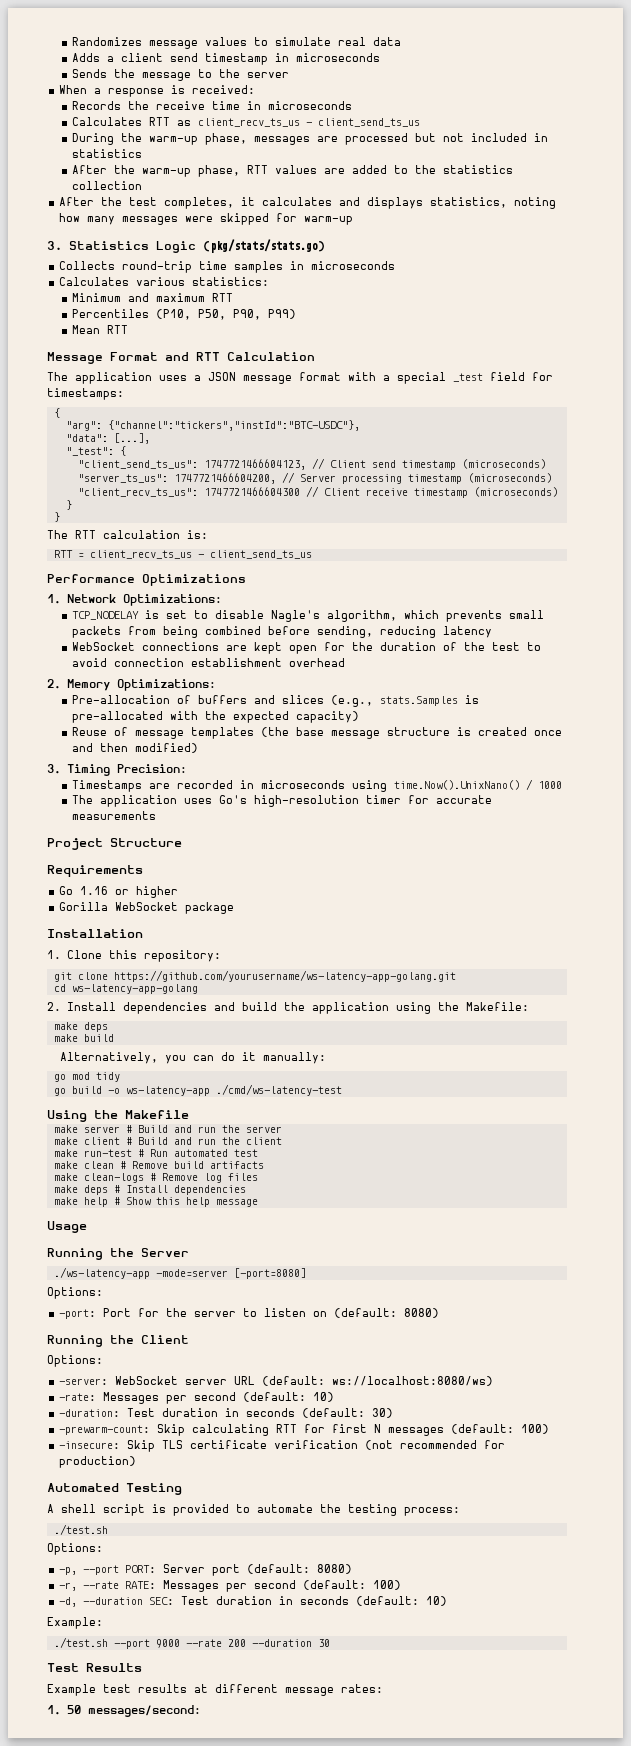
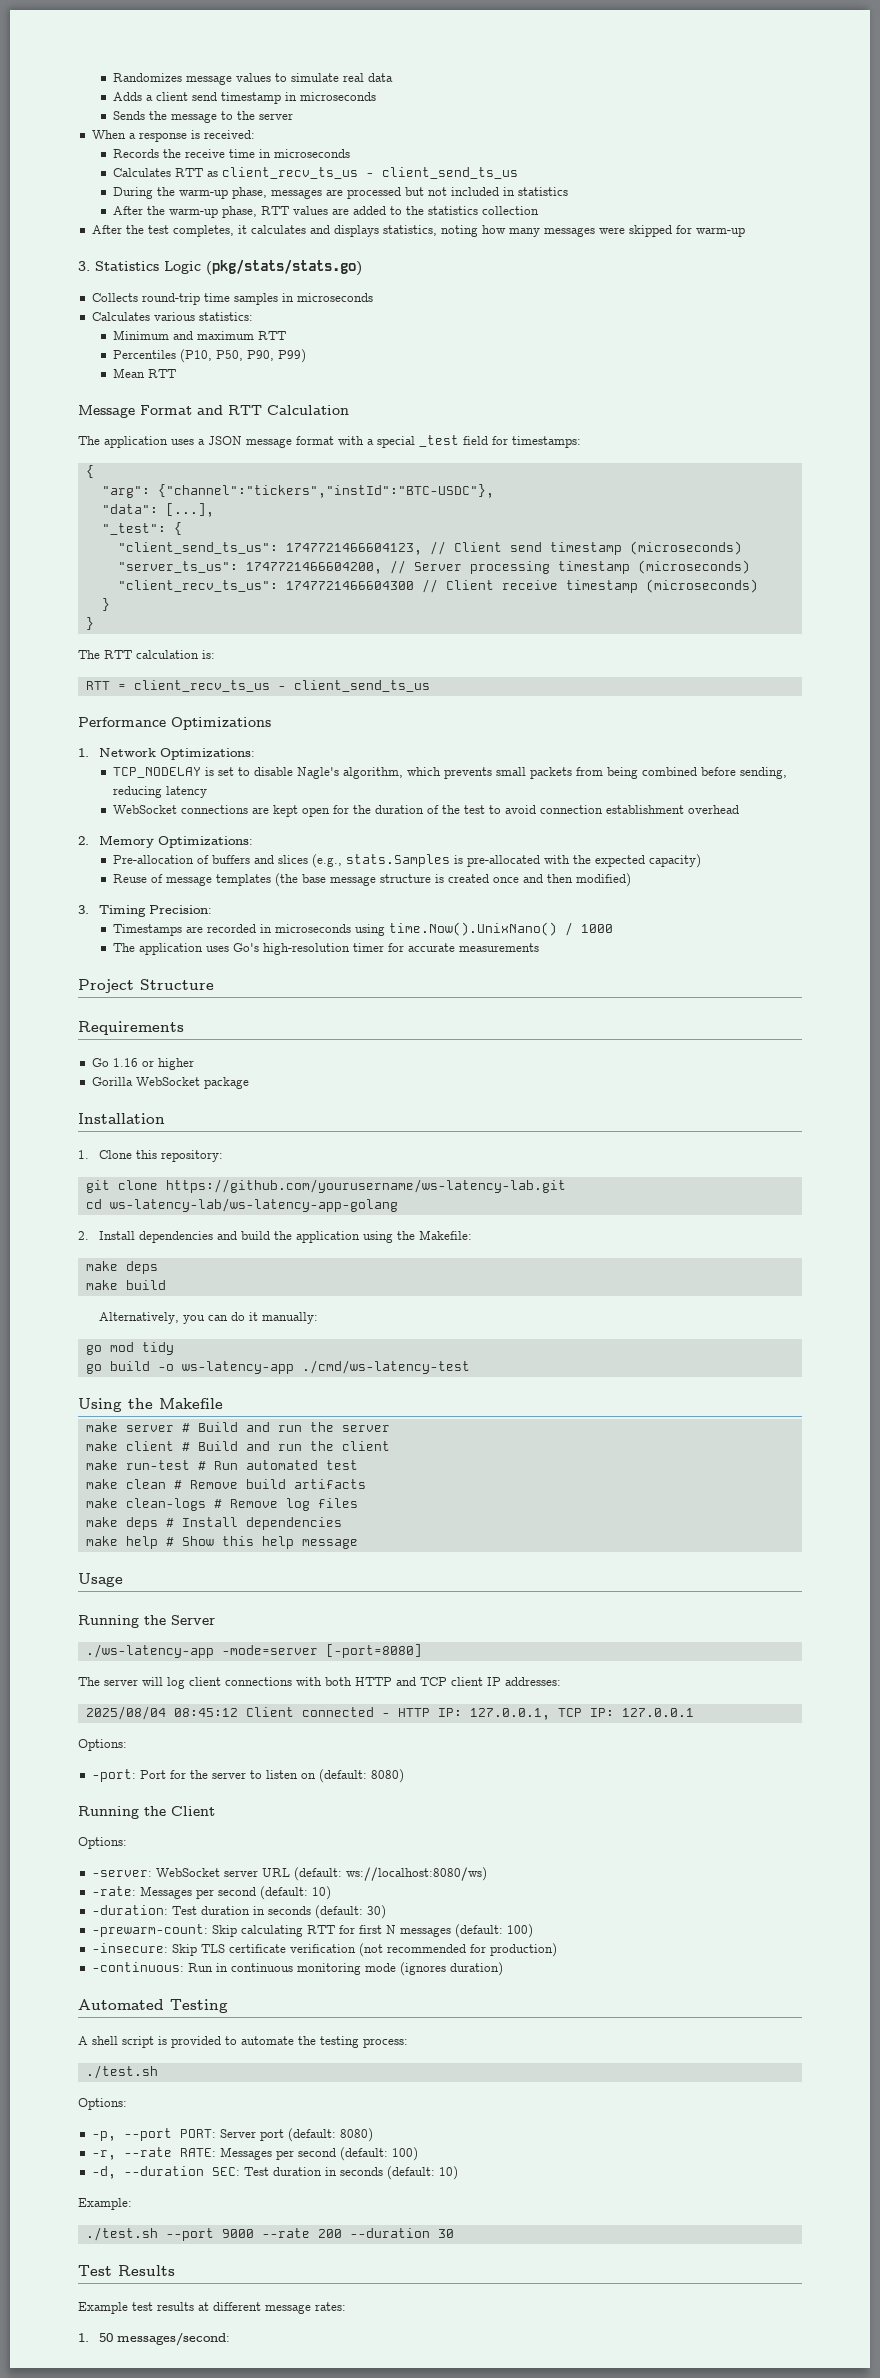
- git clone https://github.com/yourusername/ws-latency-app-golang.git
+ git clone https://github.com/yourusername/ws-latency-lab.git
- cd ws-latency-app-golang
+ cd ws-latency-lab/ws-latency-app-golang
+ The server will log client connections with both HTTP and TCP client IP addresses:
+ 2025/08/04 08:45:12 Client connected - HTTP IP: 127.0.0.1, TCP IP: 127.0.0.1
+ -continuous: Run in continuous monitoring mode (ignores duration)

